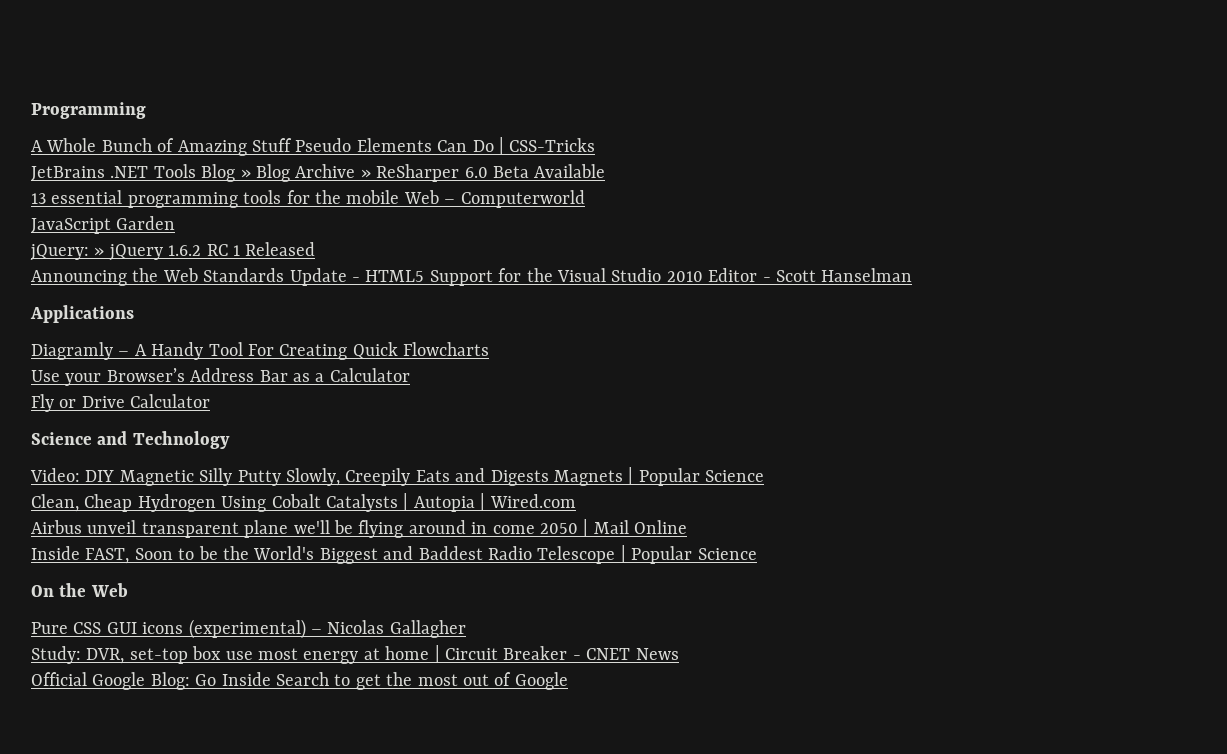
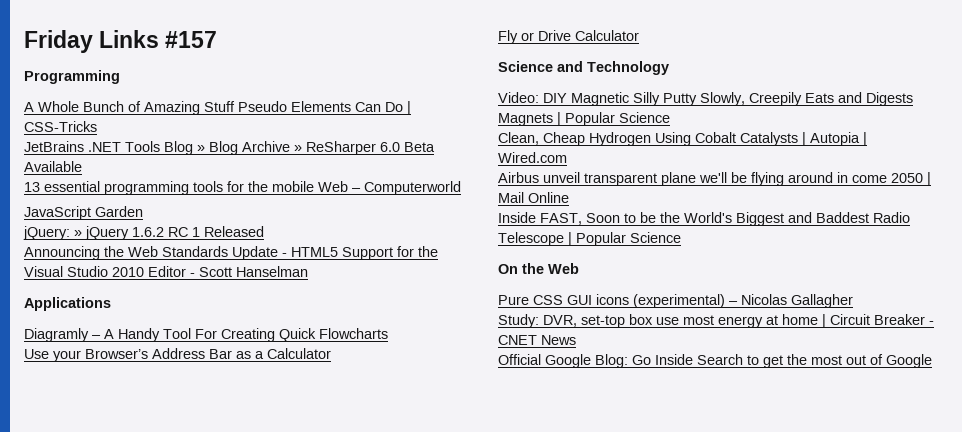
+ Friday Links #157

